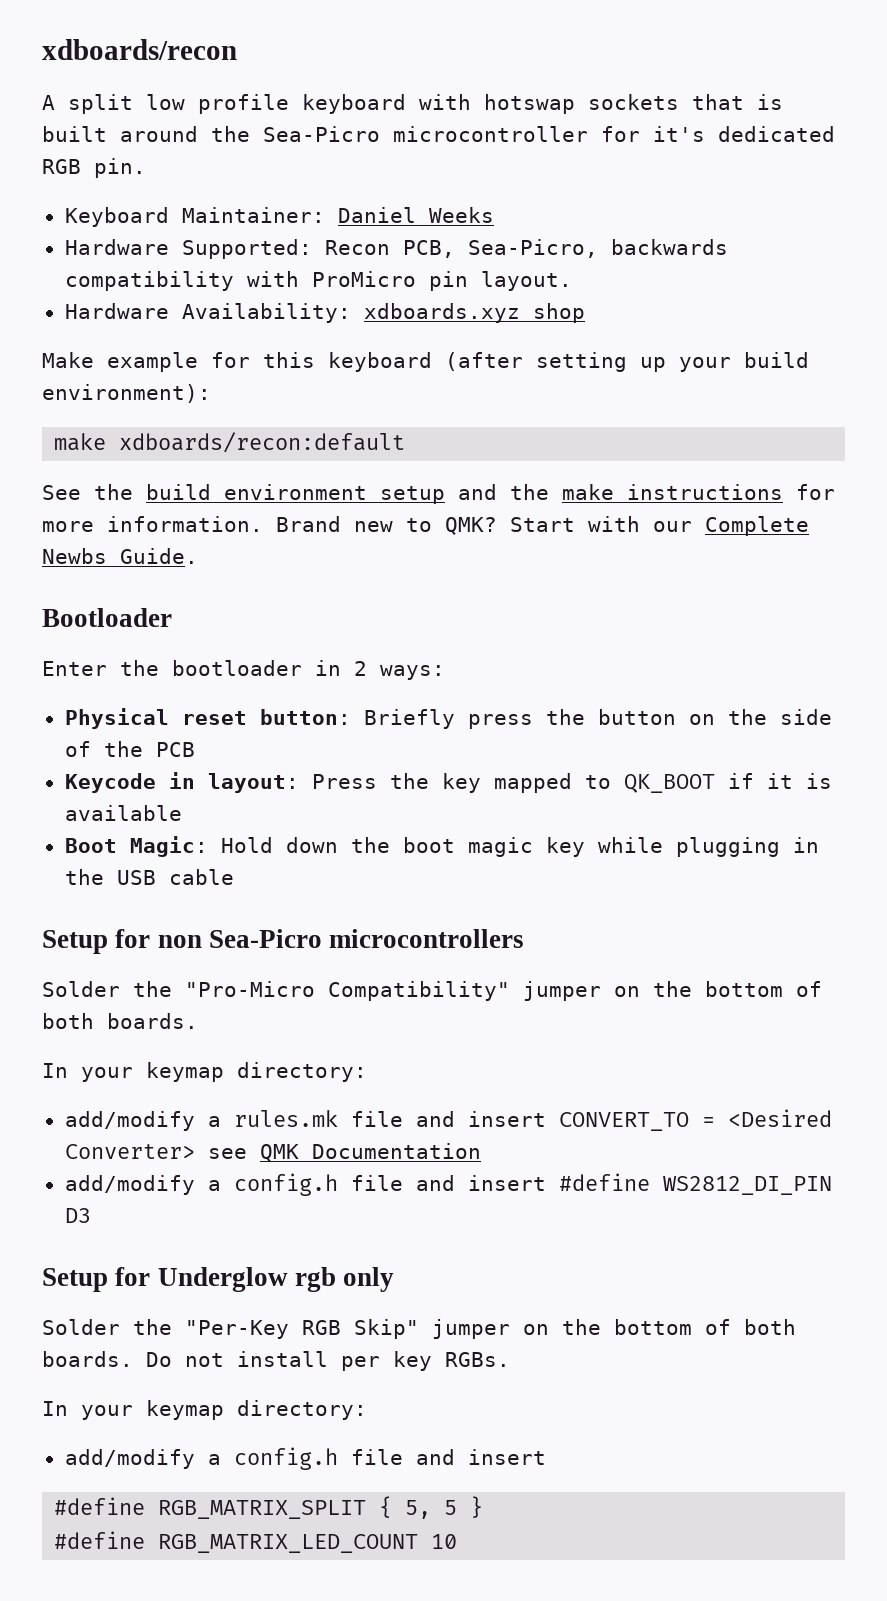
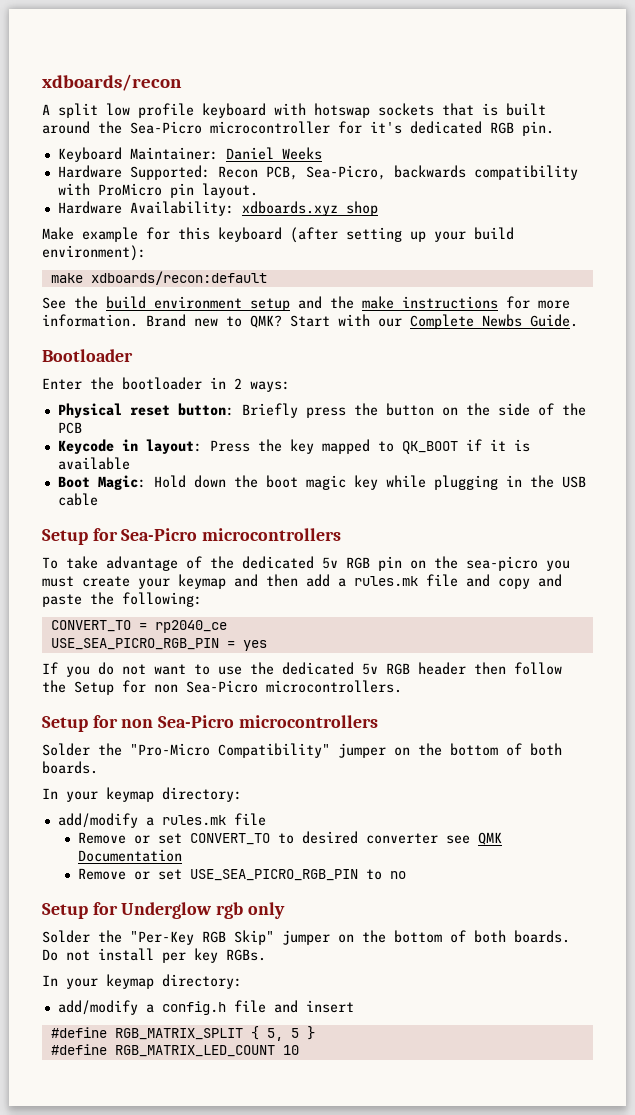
+ Setup for Sea-Picro microcontrollers
+ To take advantage of the dedicated 5v RGB pin on the sea-picro you must create your keymap and then add a rules.mk file and copy and paste the following:
+ CONVERT_TO = rp2040_ce
+ USE_SEA_PICRO_RGB_PIN = yes
+ If you do not want to use the dedicated 5v RGB header then follow the Setup for non Sea-Picro microcontrollers.
- add/modify a rules.mk file and insert CONVERT_TO = <Desired Converter> see QMK Documentation
- add/modify a config.h file and insert #define WS2812_DI_PIN D3
+ add/modify a rules.mk file
+ Remove or set CONVERT_TO to desired converter see QMK Documentation
+ Remove or set USE_SEA_PICRO_RGB_PIN to no

